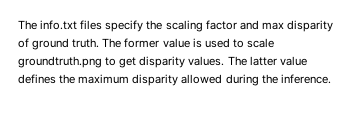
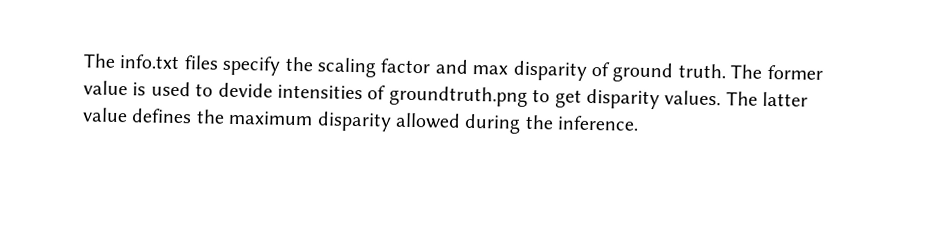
- The former value is used to scale groundtruth.png to get disparity values.
+ The former value is used to devide intensities of groundtruth.png to get disparity values.

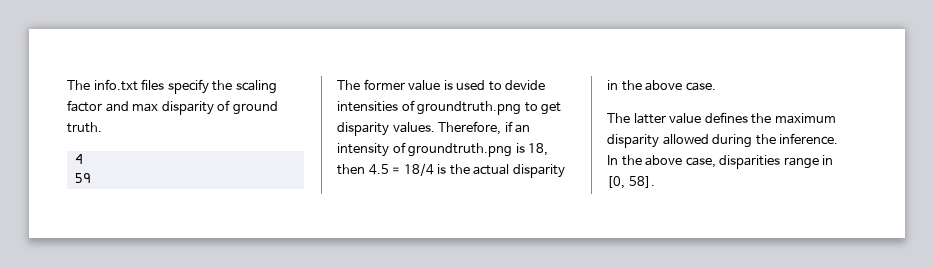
- The info.txt files specify the scaling factor and max disparity of ground truth. The former value is used to devide intensities of groundtruth.png to get disparity values. The latter value defines the maximum disparity allowed during the inference.
+ The info.txt files specify the scaling factor and max disparity of ground truth.
+ 4
+ 59
+ The former value is used to devide intensities of groundtruth.png to get disparity values. Therefore, if an intensity of groundtruth.png is 18, then 4.5 = 18/4 is the actual disparity in the above case.
+ The latter value defines the maximum disparity allowed during the inference.
+ In the above case, disparities range in [0, 58].

